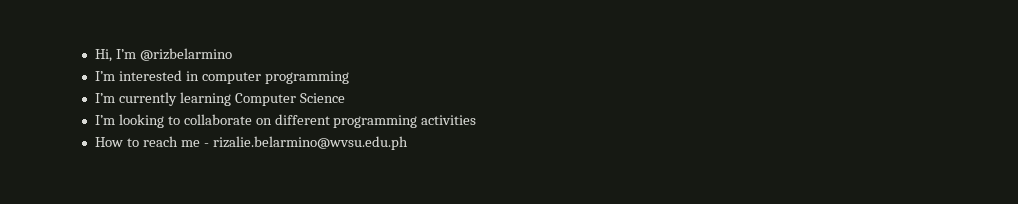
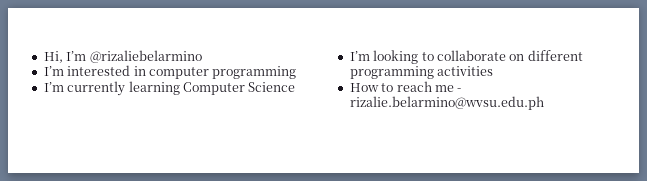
- Hi, I’m @rizbelarmino
+ Hi, I’m @rizaliebelarmino

